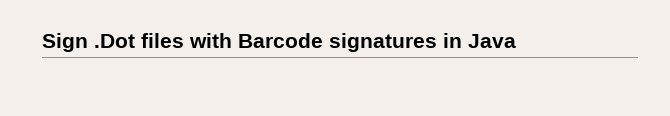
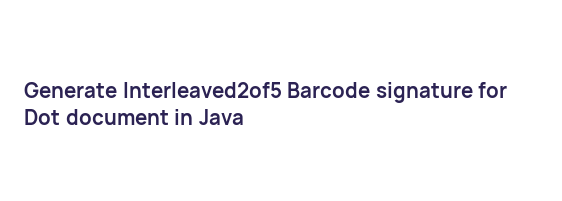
- Sign .Dot files with Barcode signatures in Java
+ Generate Interleaved2of5 Barcode signature for Dot document in Java

